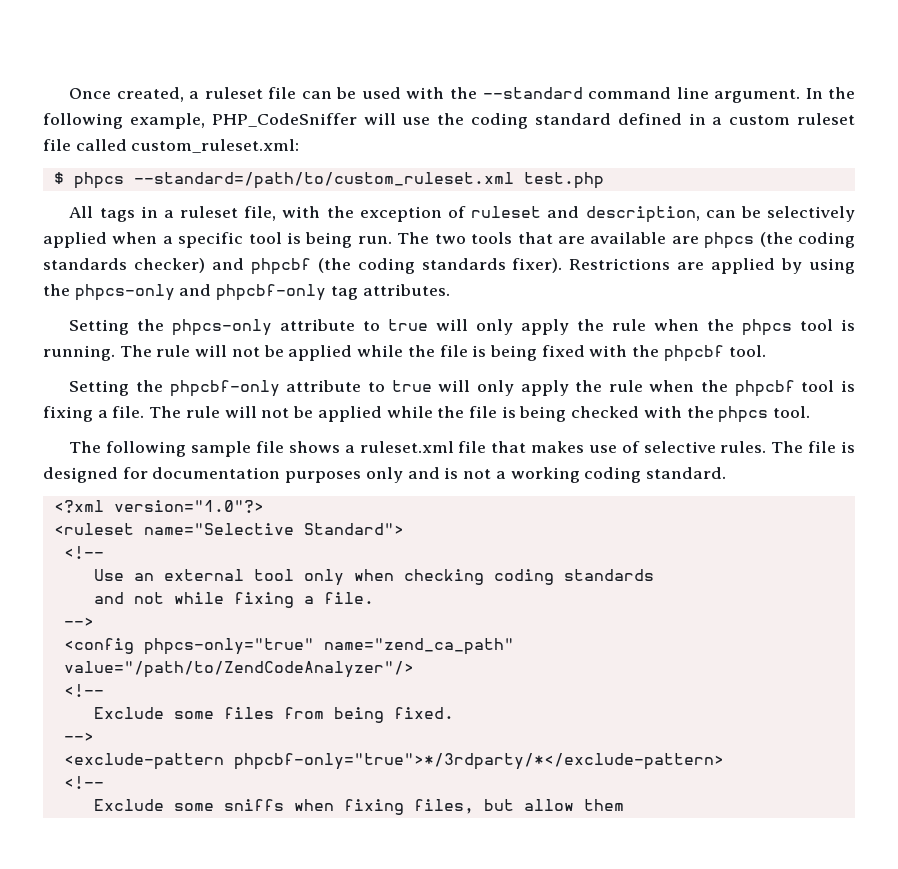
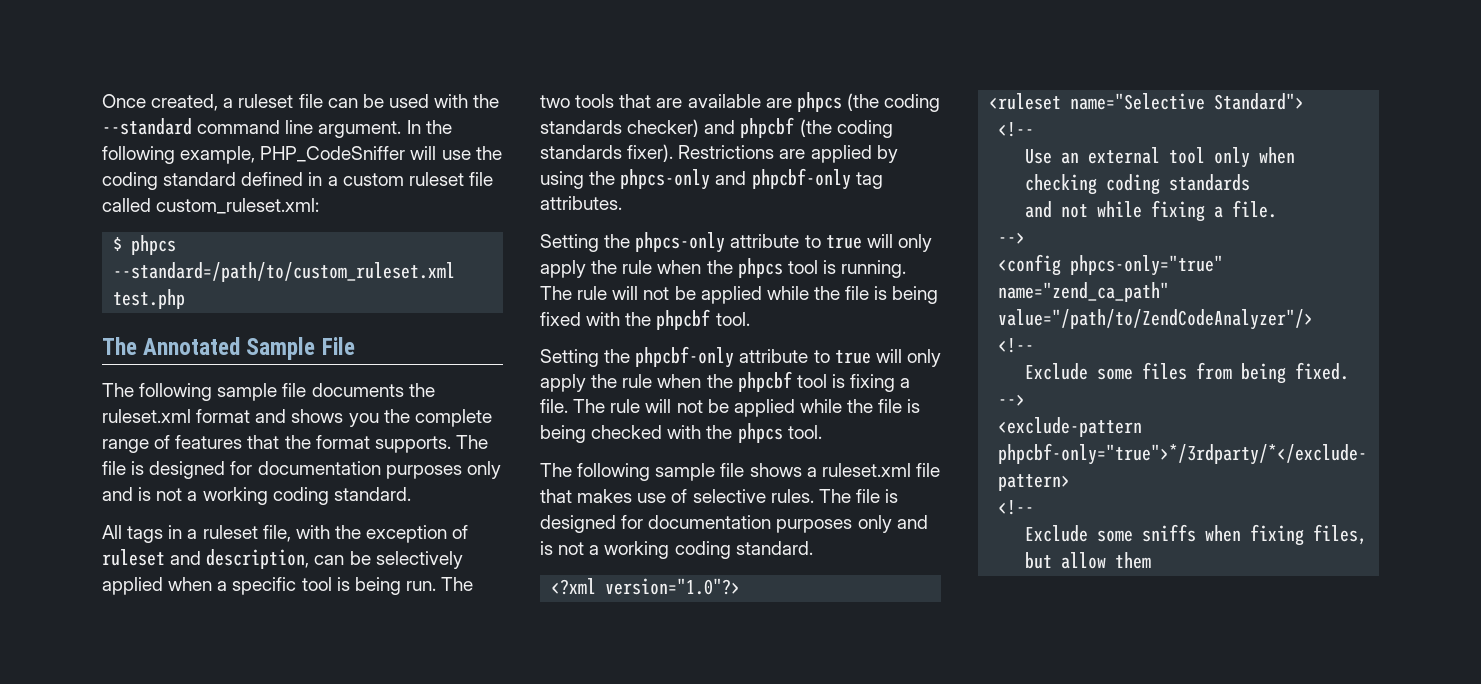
+ The Annotated Sample File
+ The following sample file documents the ruleset.xml format and shows you the complete range of features that the format supports. The file is designed for documentation purposes only and is not a working coding standard.

